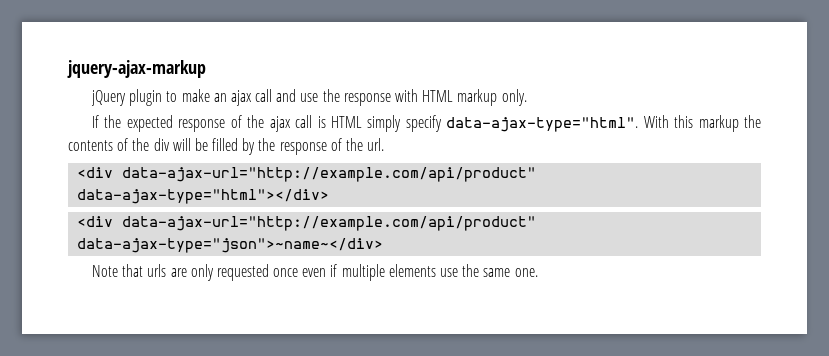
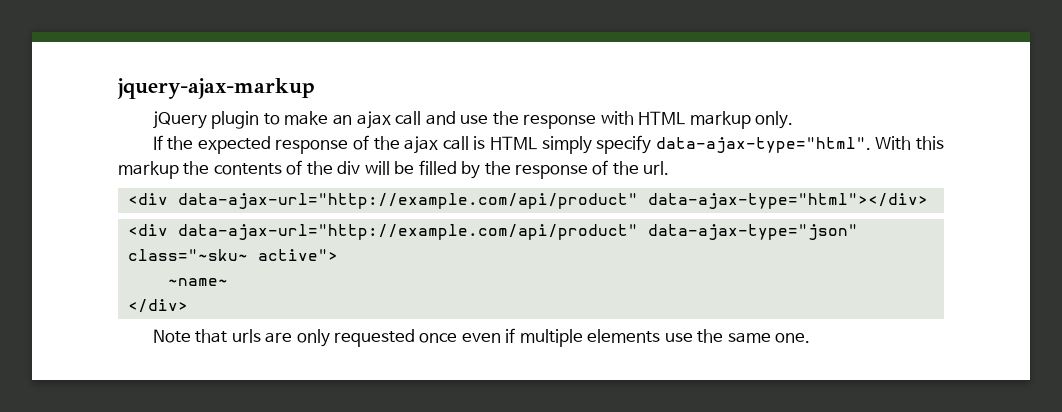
- <div data-ajax-url="http://example.com/api/product" data-ajax-type="json">~name~</div>
+ <div data-ajax-url="http://example.com/api/product" data-ajax-type="json" class="~sku~ active">
+ ~name~
+ </div>

